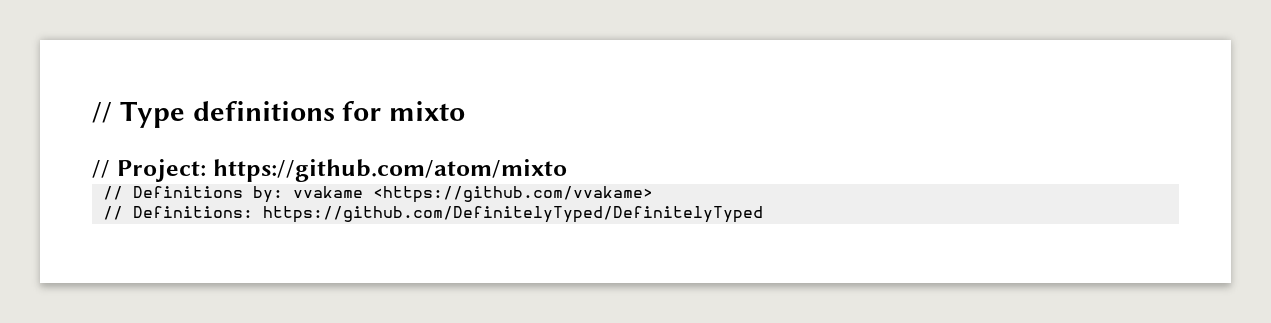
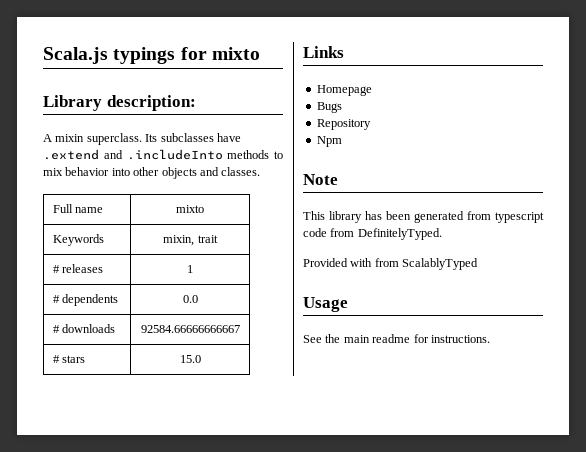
- // Type definitions for mixto
+ Scala.js typings for mixto
- // Project: https://github.com/atom/mixto
- // Definitions by: vvakame <https://github.com/vvakame>
- // Definitions: https://github.com/DefinitelyTyped/DefinitelyTyped
+ Library description:
+ A mixin superclass. Its subclasses have .extend and .includeInto methods to mix behavior into other objects and classes.
+ Full name | mixto
+ Keywords | mixin, trait
+ # releases | 1
+ # dependents | 0.0
+ # downloads | 92584.66666666667
+ # stars | 15.0
+ Links
+ Homepage
+ Bugs
+ Repository
+ Npm
+ Note
+ This library has been generated from typescript code from DefinitelyTyped.
+ Provided with from ScalablyTyped
+ Usage
+ See the main readme for instructions.

